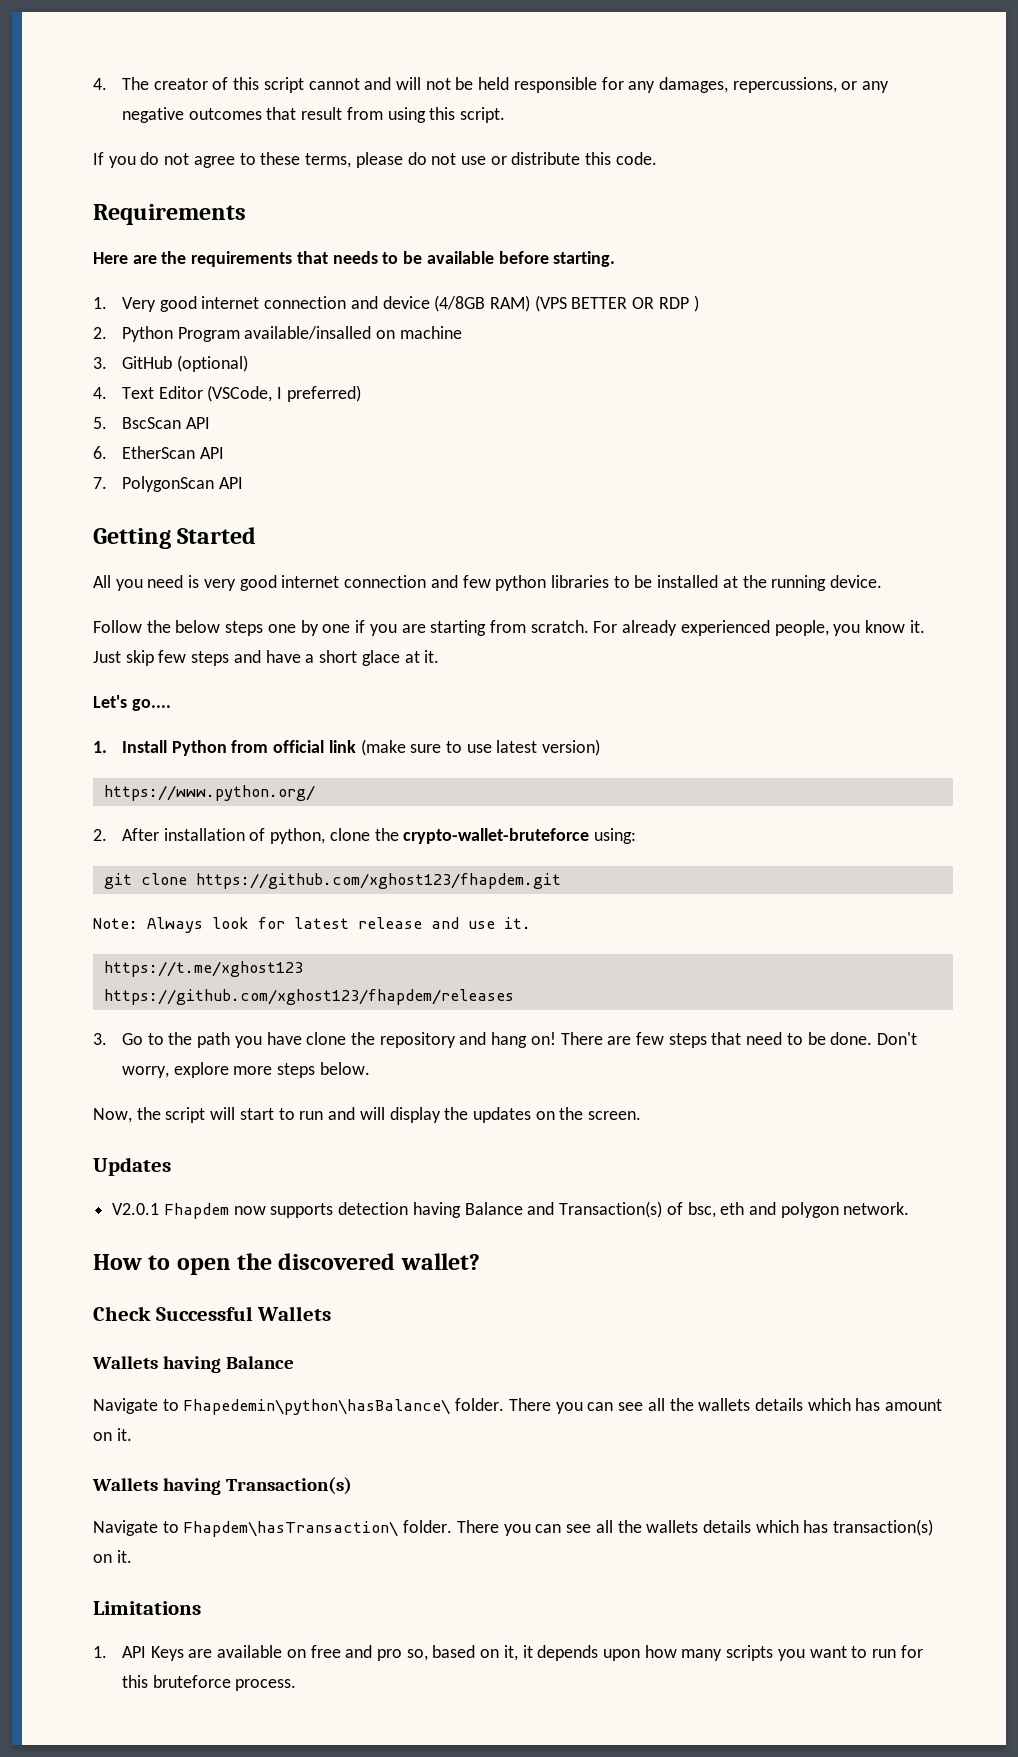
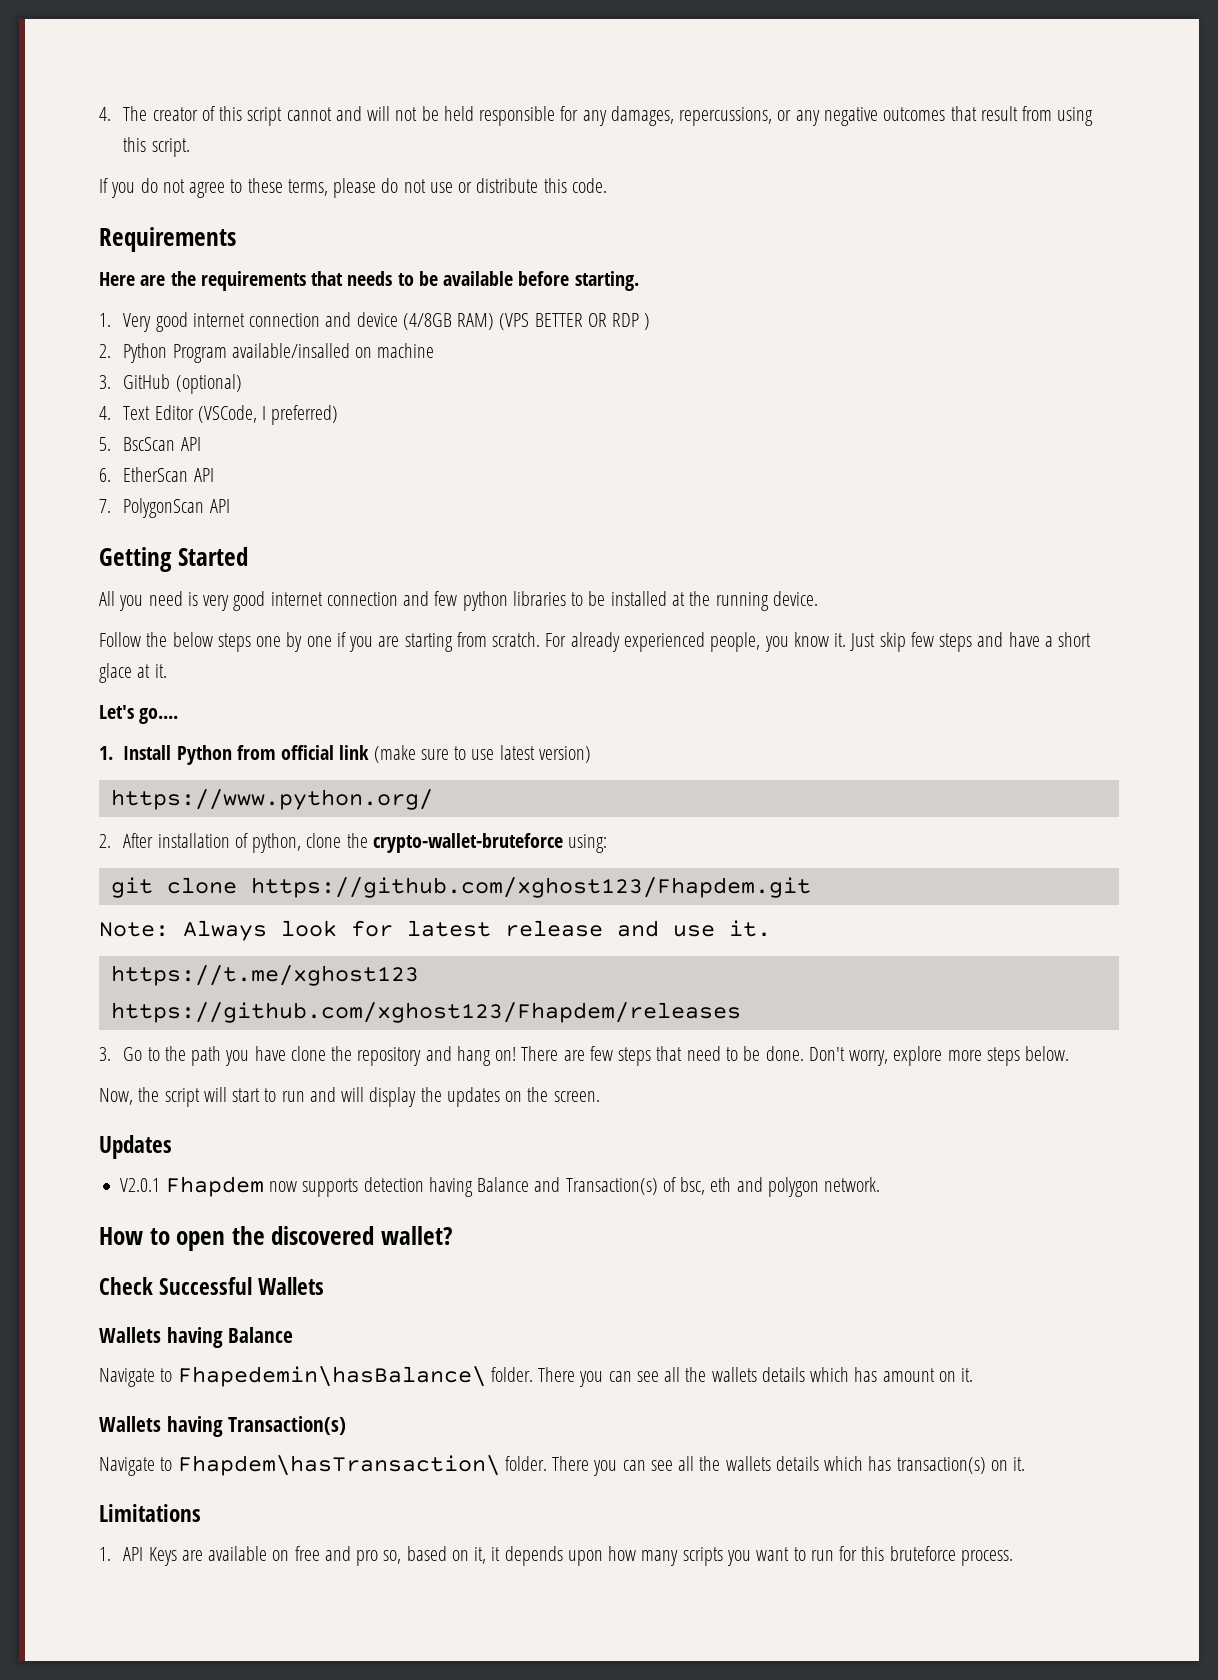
- git clone https://github.com/xghost123/fhapdem.git
+ git clone https://github.com/xghost123/Fhapdem.git
- https://github.com/xghost123/fhapdem/releases
+ https://github.com/xghost123/Fhapdem/releases
- Navigate to Fhapedemin\python\hasBalance\ folder.
+ Navigate to Fhapedemin\hasBalance\ folder.

